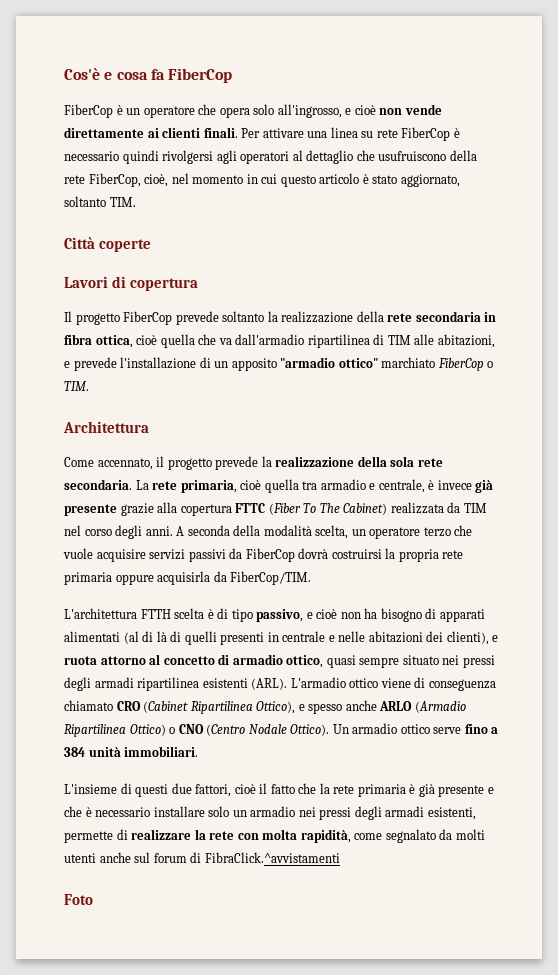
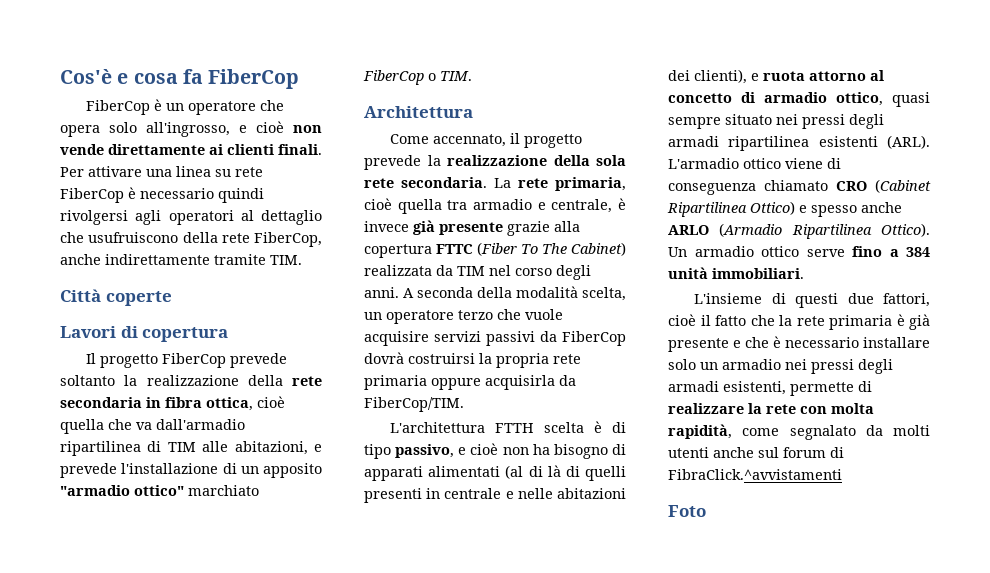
- Per attivare una linea su rete FiberCop è necessario quindi rivolgersi agli operatori al dettaglio che usufruiscono della rete FiberCop, cioè, nel momento in cui questo articolo è stato aggiornato, soltanto TIM.
+ Per attivare una linea su rete FiberCop è necessario quindi rivolgersi agli operatori al dettaglio che usufruiscono della rete FiberCop, anche indirettamente tramite TIM.
- L'armadio ottico viene di conseguenza chiamato CRO (Cabinet Ripartilinea Ottico), e spesso anche ARLO (Armadio Ripartilinea Ottico) o CNO (Centro Nodale Ottico).
+ L'armadio ottico viene di conseguenza chiamato CRO (Cabinet Ripartilinea Ottico) e spesso anche ARLO (Armadio Ripartilinea Ottico).

